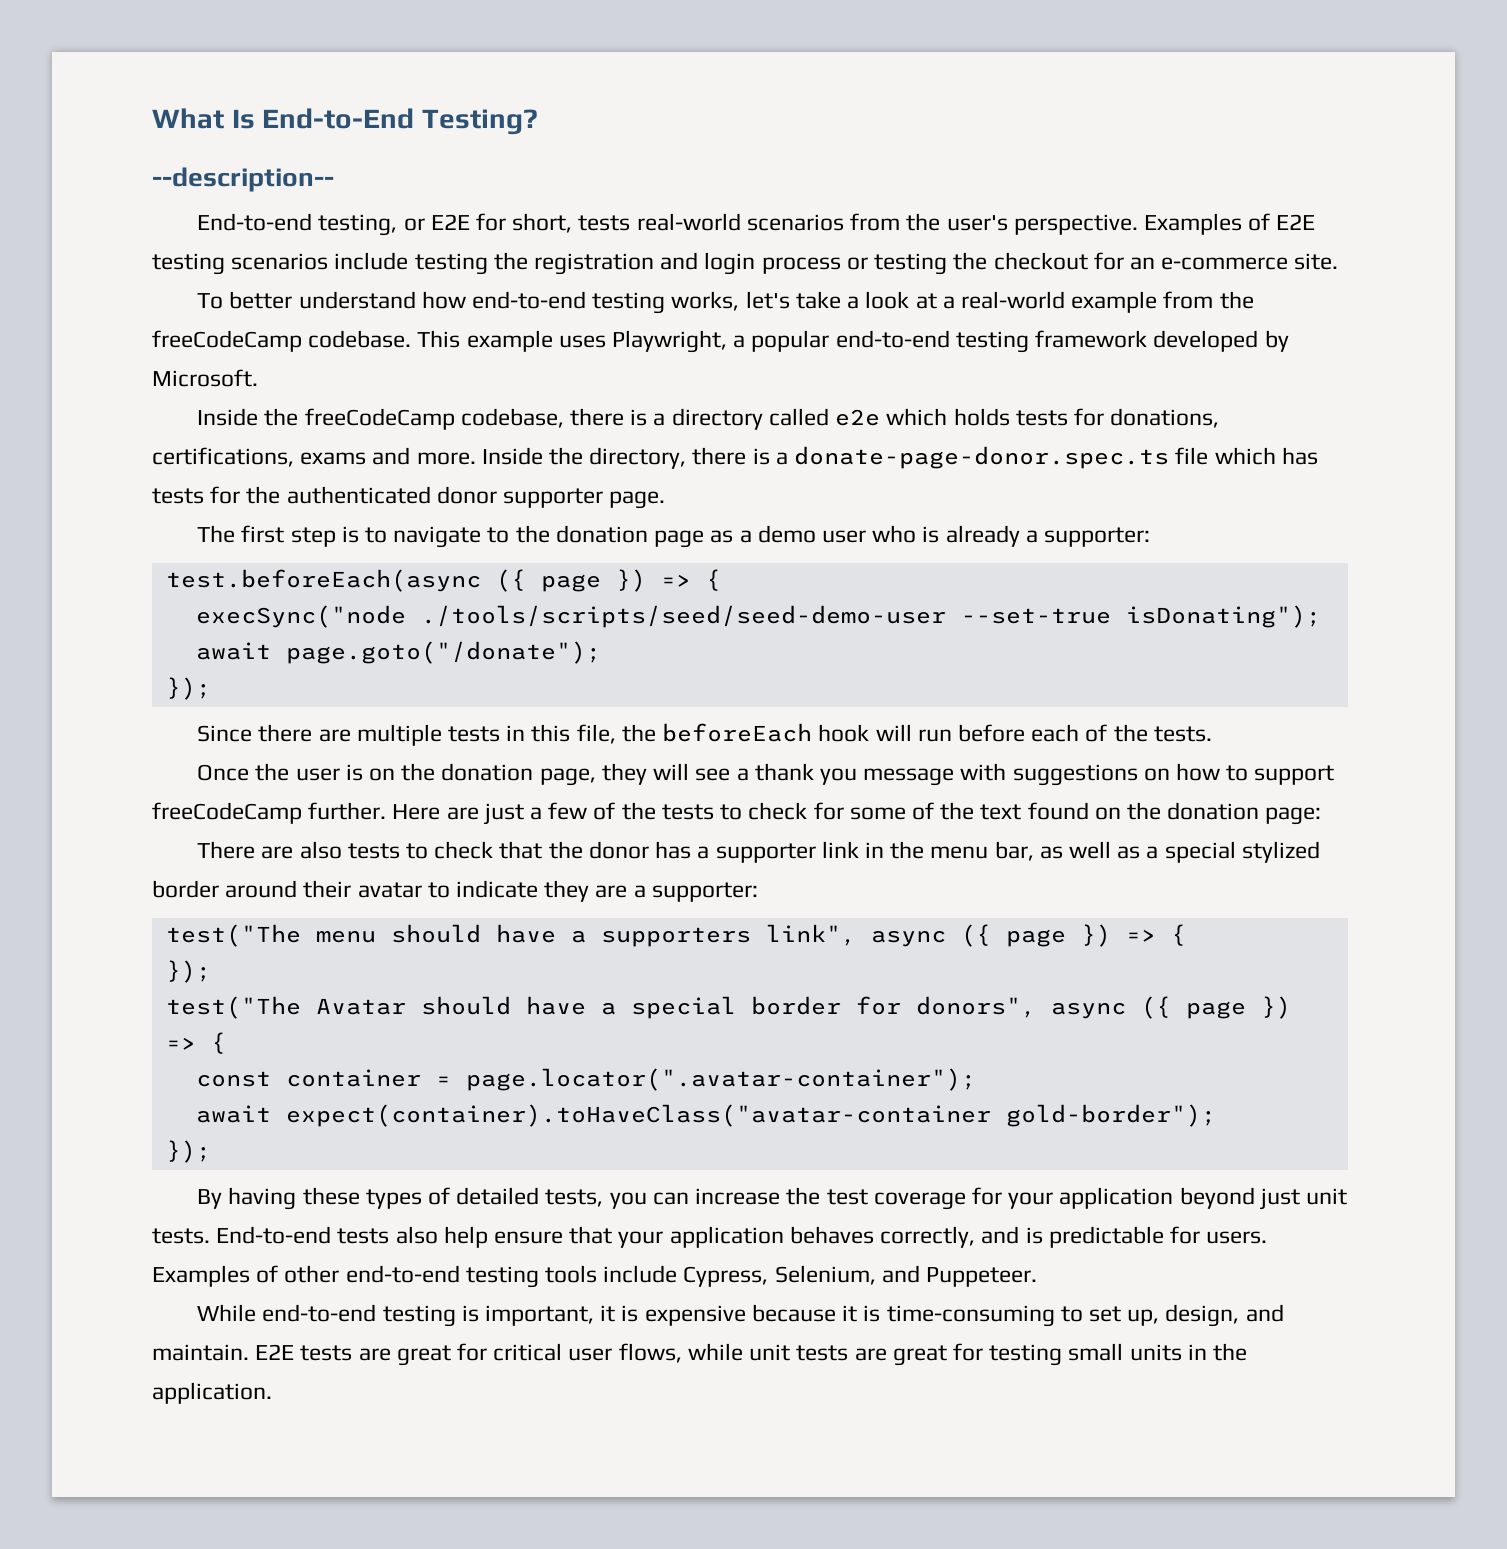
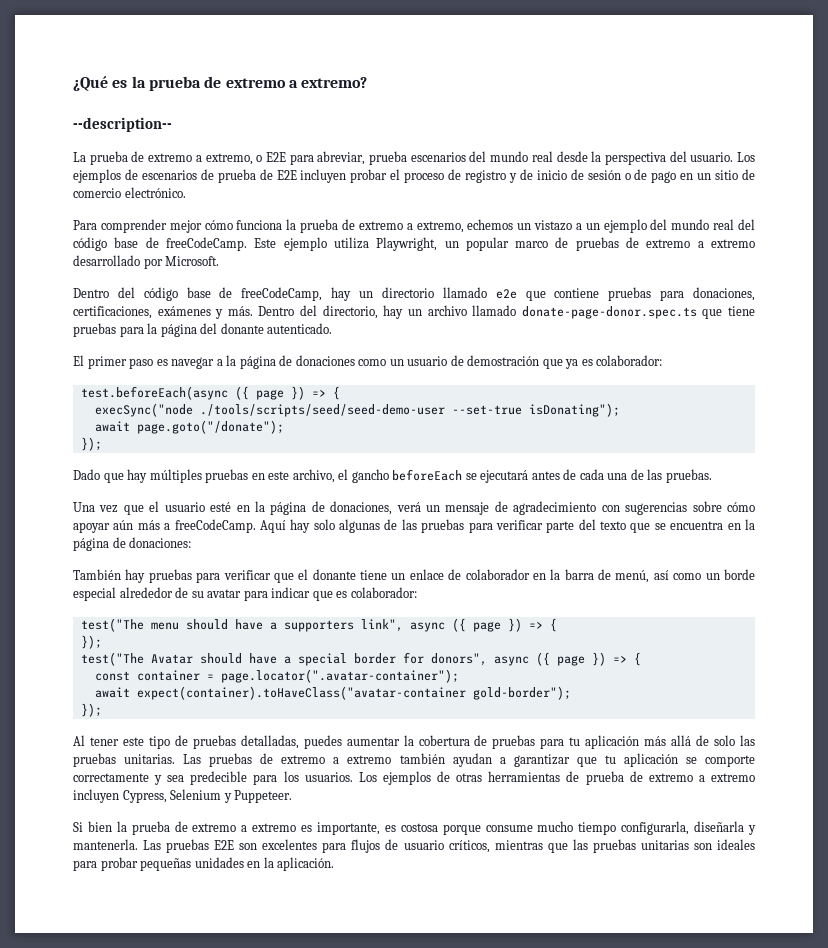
- What Is End-to-End Testing?
+ ¿Qué es la prueba de extremo a extremo?
  --description--
- End-to-end testing, or E2E for short, tests real-world scenarios from the user's perspective. Examples of E2E testing scenarios include testing the registration and login process or testing the checkout for an e-commerce site.
- To better understand how end-to-end testing works, let's take a look at a real-world example from the freeCodeCamp codebase. This example uses Playwright, a popular end-to-end testing framework developed by Microsoft.
- Inside the freeCodeCamp codebase, there is a directory called e2e which holds tests for donations, certifications, exams and more. Inside the directory, there is a donate-page-donor.spec.ts file which has tests for the authenticated donor supporter page.
- The first step is to navigate to the donation page as a demo user who is already a supporter:
+ La prueba de extremo a extremo, o E2E para abreviar, prueba escenarios del mundo real desde la perspectiva del usuario. Los ejemplos de escenarios de prueba de E2E incluyen probar el proceso de registro y de inicio de sesión o de pago en un sitio de comercio electrónico.
+ Para comprender mejor cómo funciona la prueba de extremo a extremo, echemos un vistazo a un ejemplo del mundo real del código base de freeCodeCamp. Este ejemplo utiliza Playwright, un popular marco de pruebas de extremo a extremo desarrollado por Microsoft.
+ Dentro del código base de freeCodeCamp, hay un directorio llamado e2e que contiene pruebas para donaciones, certificaciones, exámenes y más. Dentro del directorio, hay un archivo llamado donate-page-donor.spec.ts que tiene pruebas para la página del donante autenticado.
+ El primer paso es navegar a la página de donaciones como un usuario de demostración que ya es colaborador:
- Since there are multiple tests in this file, the beforeEach hook will run before each of the tests.
- Once the user is on the donation page, they will see a thank you message with suggestions on how to support freeCodeCamp further. Here are just a few of the tests to check for some of the text found on the donation page:
- There are also tests to check that the donor has a supporter link in the menu bar, as well as a special stylized border around their avatar to indicate they are a supporter:
+ Dado que hay múltiples pruebas en este archivo, el gancho beforeEach se ejecutará antes de cada una de las pruebas.
+ Una vez que el usuario esté en la página de donaciones, verá un mensaje de agradecimiento con sugerencias sobre cómo apoyar aún más a freeCodeCamp. Aquí hay solo algunas de las pruebas para verificar parte del texto que se encuentra en la página de donaciones:
+ También hay pruebas para verificar que el donante tiene un enlace de colaborador en la barra de menú, así como un borde especial alrededor de su avatar para indicar que es colaborador:
- By having these types of detailed tests, you can increase the test coverage for your application beyond just unit tests. End-to-end tests also help ensure that your application behaves correctly, and is predictable for users. Examples of other end-to-end testing tools include Cypress, Selenium, and Puppeteer.
- While end-to-end testing is important, it is expensive because it is time-consuming to set up, design, and maintain. E2E tests are great for critical user flows, while unit tests are great for testing small units in the application.
+ Al tener este tipo de pruebas detalladas, puedes aumentar la cobertura de pruebas para tu aplicación más allá de solo las pruebas unitarias. Las pruebas de extremo a extremo también ayudan a garantizar que tu aplicación se comporte correctamente y sea predecible para los usuarios. Los ejemplos de otras herramientas de prueba de extremo a extremo incluyen Cypress, Selenium y Puppeteer.
+ Si bien la prueba de extremo a extremo es importante, es costosa porque consume mucho tiempo configurarla, diseñarla y mantenerla. Las pruebas E2E son excelentes para flujos de usuario críticos, mientras que las pruebas unitarias son ideales para probar pequeñas unidades en la aplicación.

